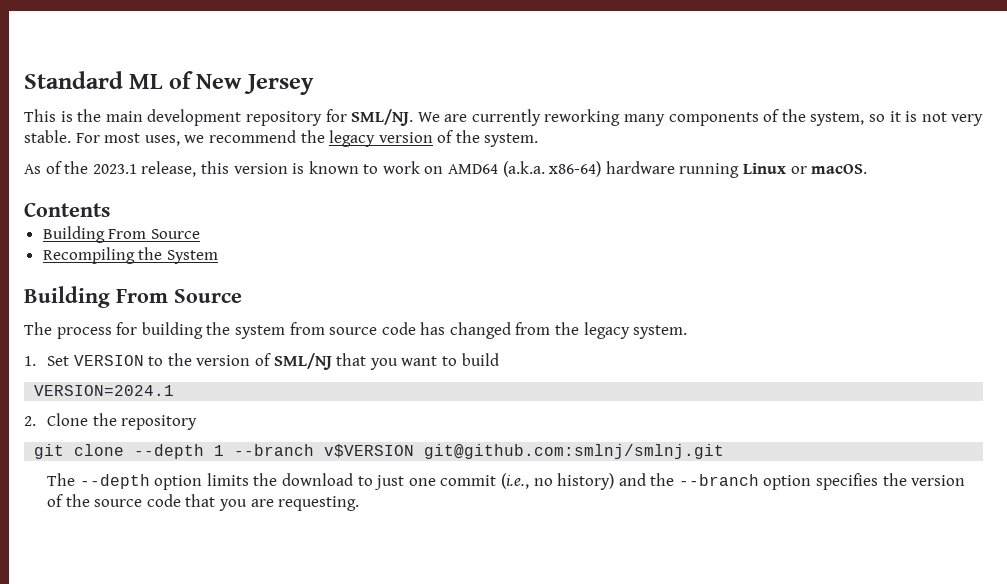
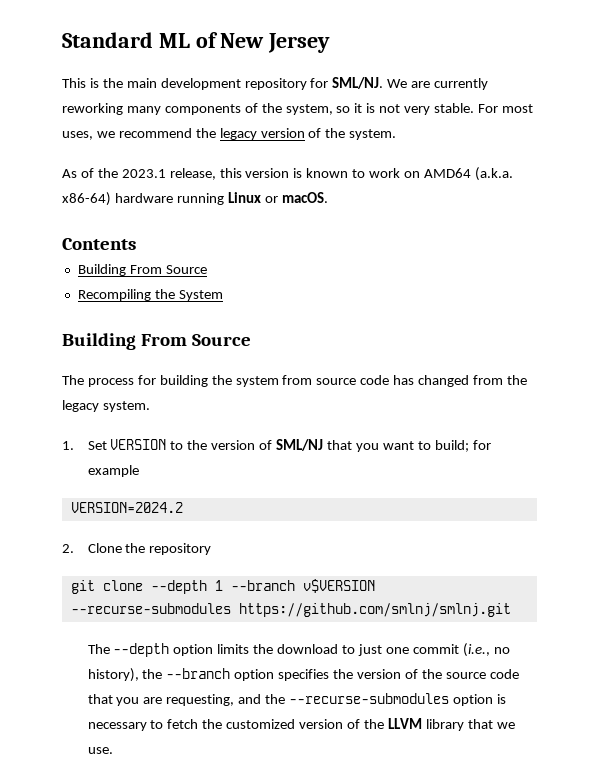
- 1. Set VERSION to the version of SML/NJ that you want to build
- VERSION=2024.1
+ 1. Set VERSION to the version of SML/NJ that you want to build; for example
+ VERSION=2024.2
- git clone --depth 1 --branch v$VERSION git@github.com:smlnj/smlnj.git
+ git clone --depth 1 --branch v$VERSION --recurse-submodules https://github.com/smlnj/smlnj.git
- The --depth option limits the download to just one commit (i.e., no history) and the --branch option specifies the version of the source code that you are requesting.
+ The --depth option limits the download to just one commit (i.e., no history), the --branch option specifies the version of the source code that you are requesting, and the --recurse-submodules option is necessary to fetch the customized version of the LLVM library that we use.

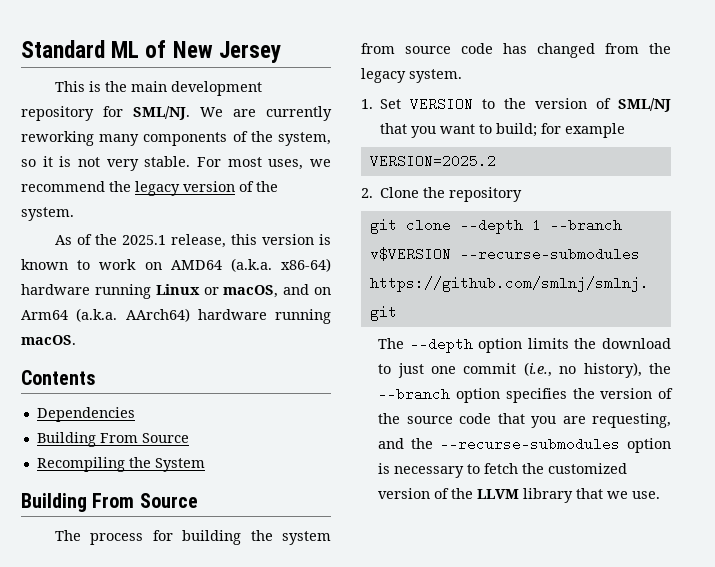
- As of the 2023.1 release, this version is known to work on AMD64 (a.k.a. x86-64) hardware running Linux or macOS.
+ As of the 2025.1 release, this version is known to work on AMD64 (a.k.a. x86-64) hardware running Linux or macOS, and on Arm64 (a.k.a. AArch64) hardware running macOS.
+ Dependencies
- VERSION=2024.2
+ VERSION=2025.2

